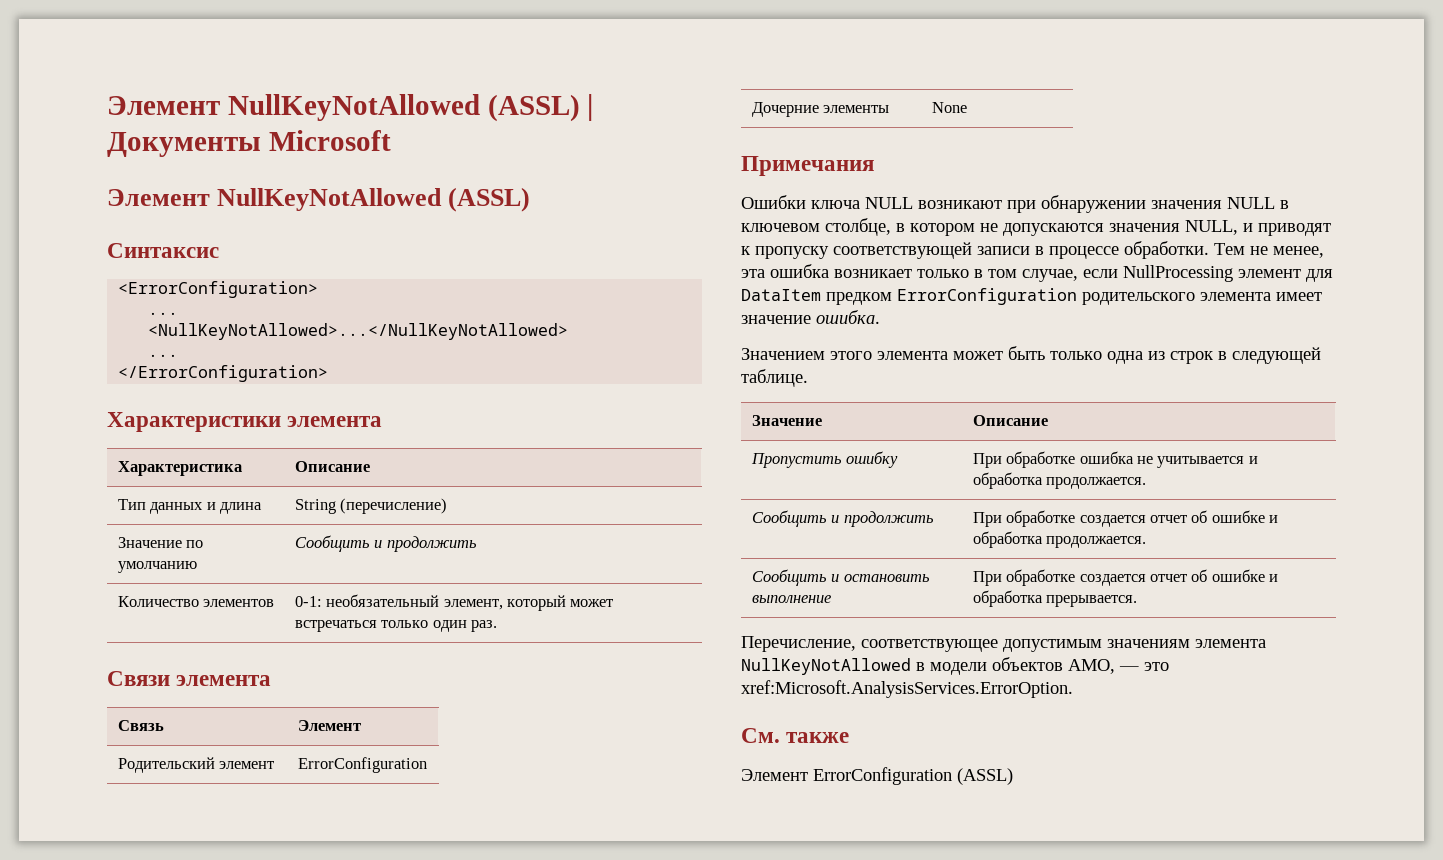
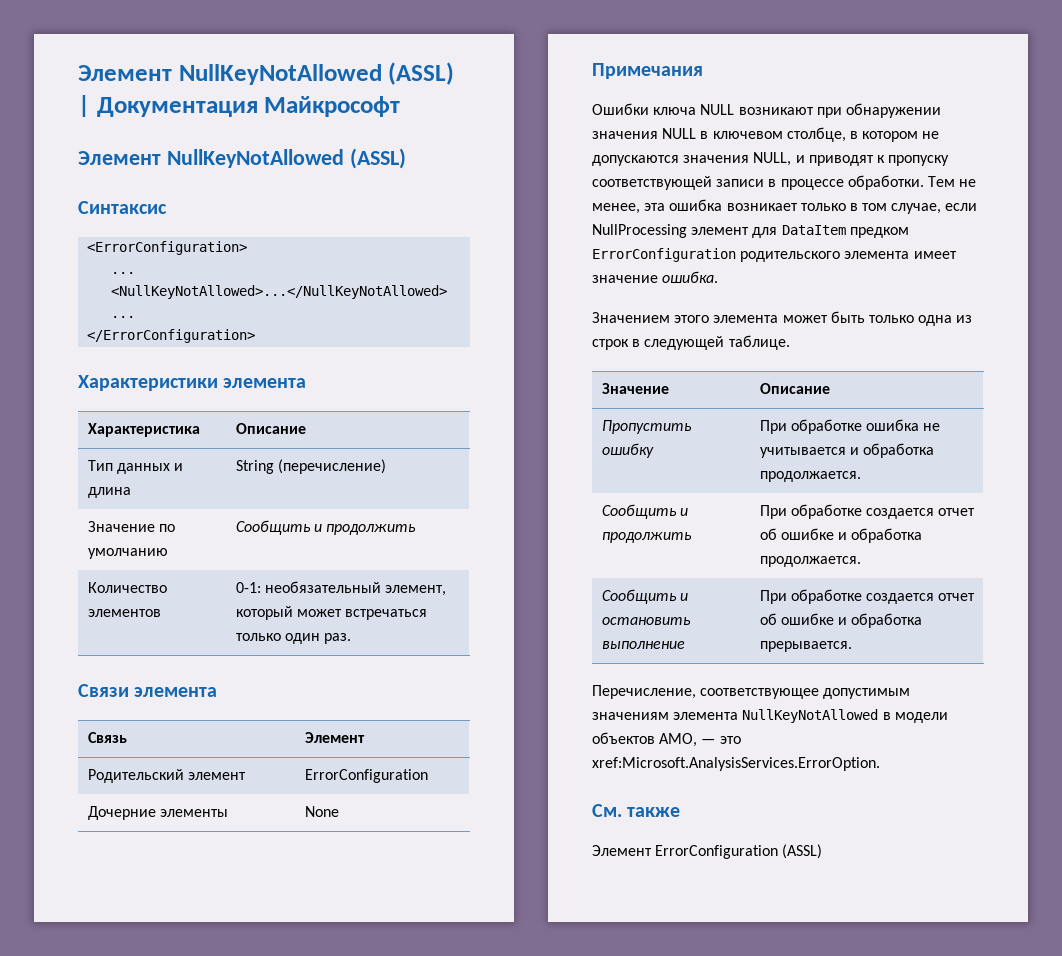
- Элемент NullKeyNotAllowed (ASSL) | Документы Microsoft
+ Элемент NullKeyNotAllowed (ASSL) | Документация Майкрософт

